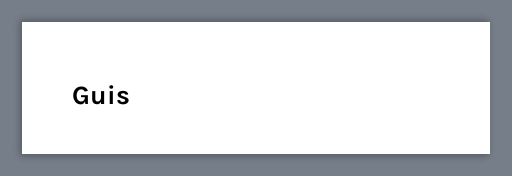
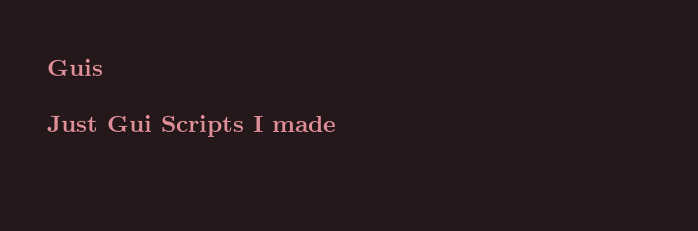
+ Just Gui Scripts I made

